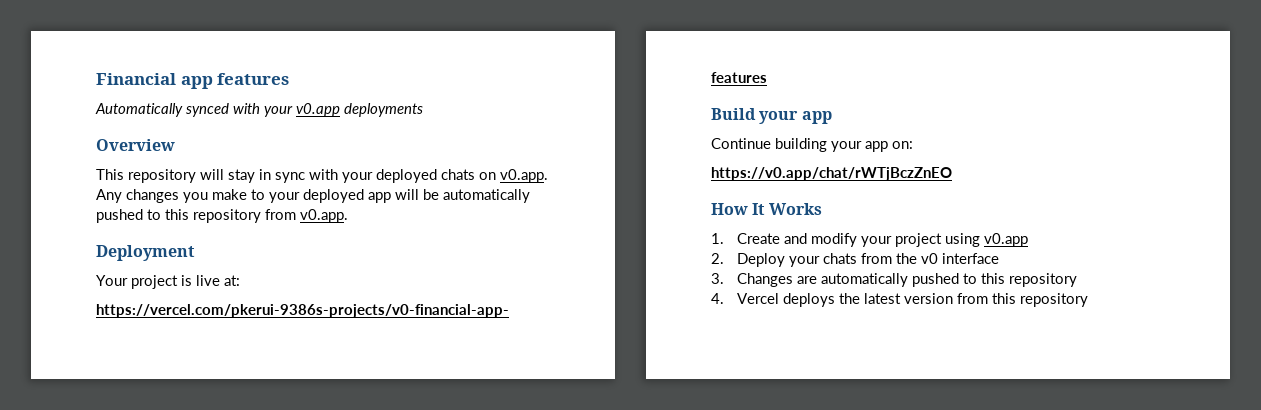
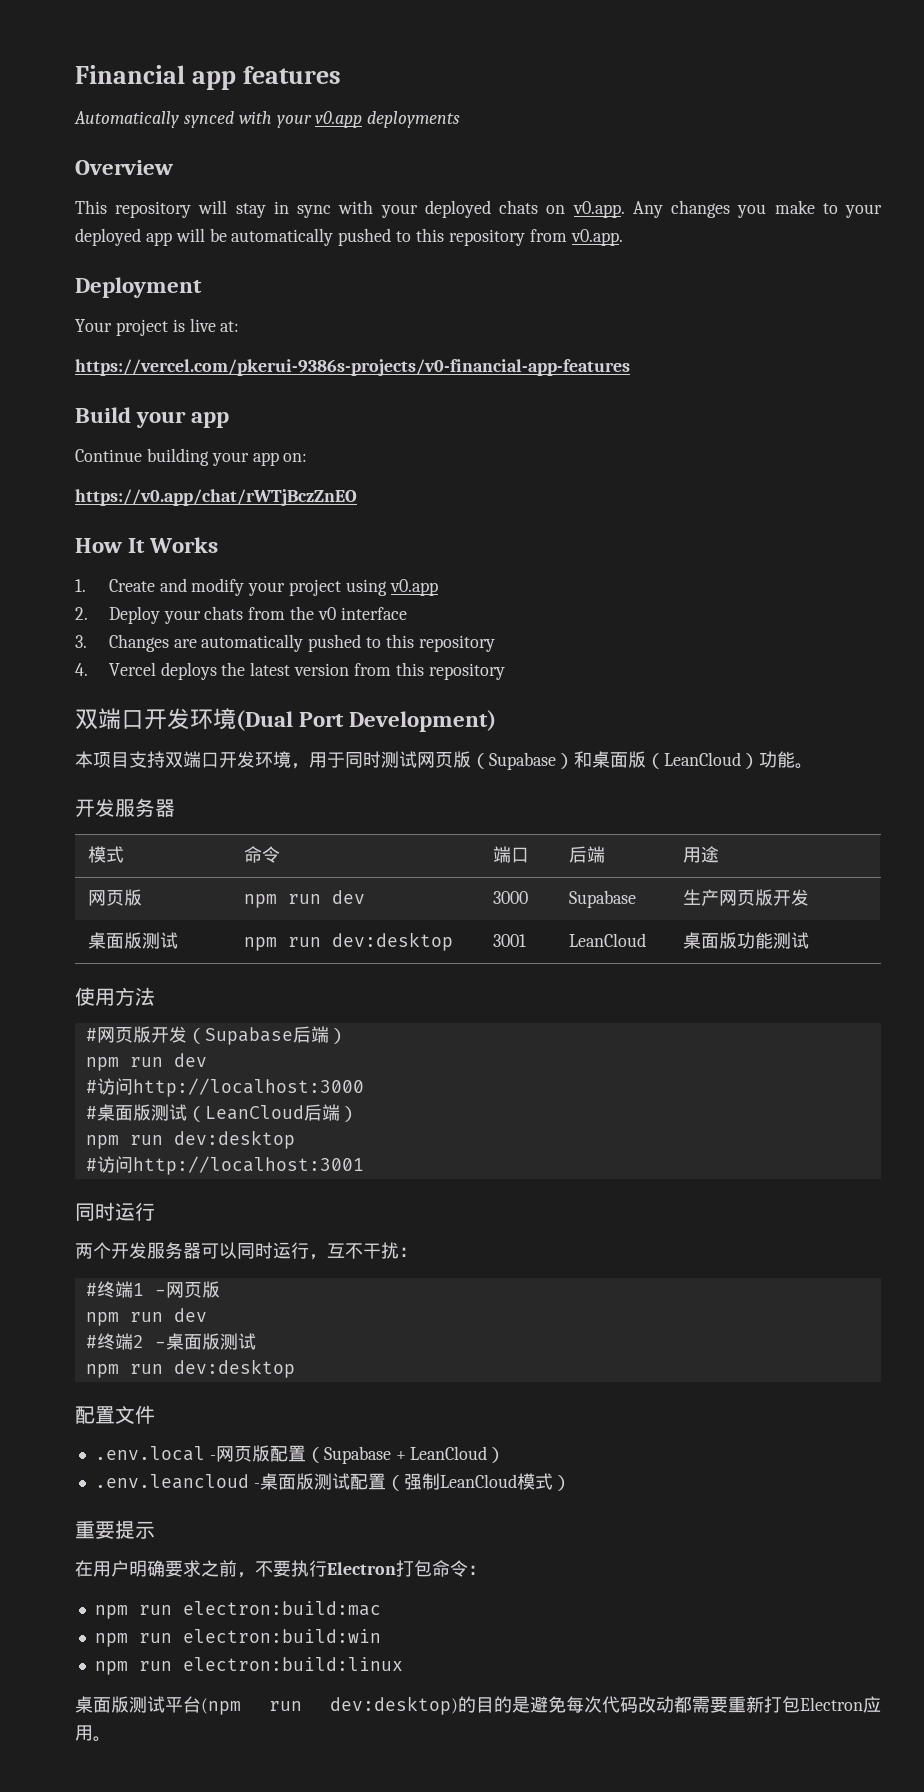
+ 双端口开发环境(Dual Port Development)
+ 本项目支持双端口开发环境，用于同时测试网页版（Supabase）和桌面版（LeanCloud）功能。
+ 开发服务器
+ 模式 | 命令 | 端口 | 后端 | 用途
+ 网页版 | npm run dev | 3000 | Supabase | 生产网页版开发
+ 桌面版测试 | npm run dev:desktop | 3001 | LeanCloud | 桌面版功能测试
+ 使用方法
+ #网页版开发（Supabase后端）
+ npm run dev
+ #访问http://localhost:3000
+ #桌面版测试（LeanCloud后端）
+ npm run dev:desktop
+ #访问http://localhost:3001
+ 同时运行
+ 两个开发服务器可以同时运行，互不干扰：
+ #终端1 -网页版
+ npm run dev
+ #终端2 -桌面版测试
+ npm run dev:desktop
+ 配置文件
+ .env.local -网页版配置（Supabase + LeanCloud）
+ .env.leancloud -桌面版测试配置（强制LeanCloud模式）
+ 重要提示
+ 在用户明确要求之前，不要执行Electron打包命令：
+ npm run electron:build:mac
+ npm run electron:build:win
+ npm run electron:build:linux
+ 桌面版测试平台(npm run dev:desktop)的目的是避免每次代码改动都需要重新打包Electron应用。

